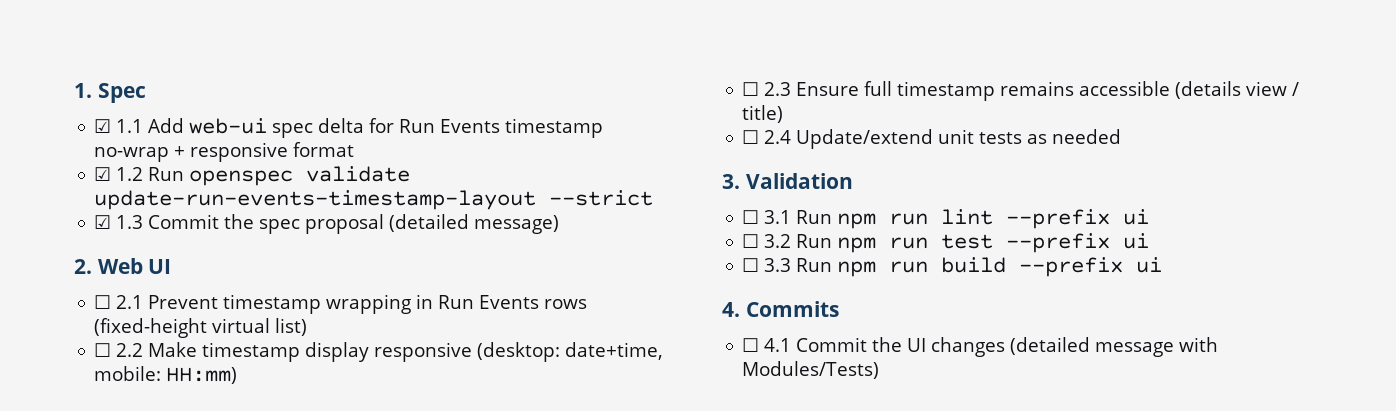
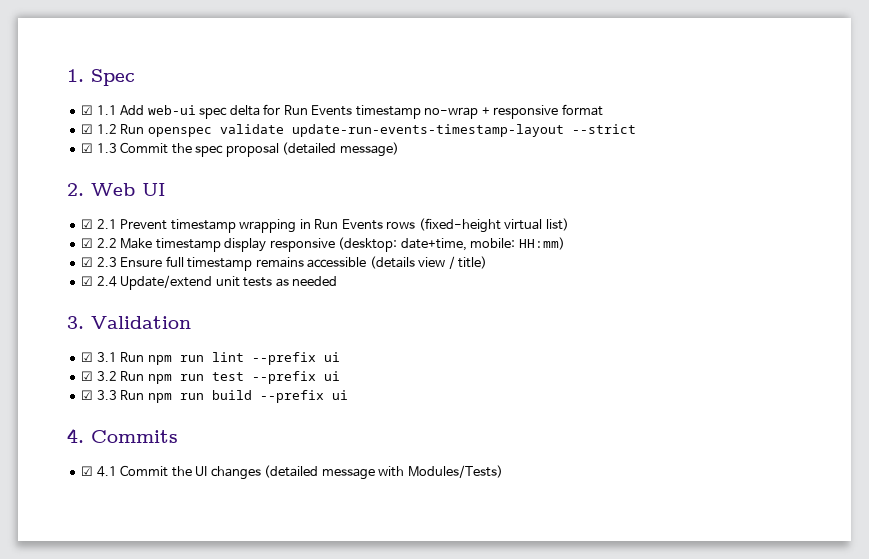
- ☐ 2.1 Prevent timestamp wrapping in Run Events rows (fixed-height virtual list)
+ ☑ 2.1 Prevent timestamp wrapping in Run Events rows (fixed-height virtual list)
- ☐ 2.2 Make timestamp display responsive (desktop: date+time, mobile: HH:mm)
+ ☑ 2.2 Make timestamp display responsive (desktop: date+time, mobile: HH:mm)
- ☐ 2.3 Ensure full timestamp remains accessible (details view / title)
+ ☑ 2.3 Ensure full timestamp remains accessible (details view / title)
- ☐ 2.4 Update/extend unit tests as needed
+ ☑ 2.4 Update/extend unit tests as needed
- ☐ 3.1 Run npm run lint --prefix ui
+ ☑ 3.1 Run npm run lint --prefix ui
- ☐ 3.2 Run npm run test --prefix ui
+ ☑ 3.2 Run npm run test --prefix ui
- ☐ 3.3 Run npm run build --prefix ui
+ ☑ 3.3 Run npm run build --prefix ui
- ☐ 4.1 Commit the UI changes (detailed message with Modules/Tests)
+ ☑ 4.1 Commit the UI changes (detailed message with Modules/Tests)

